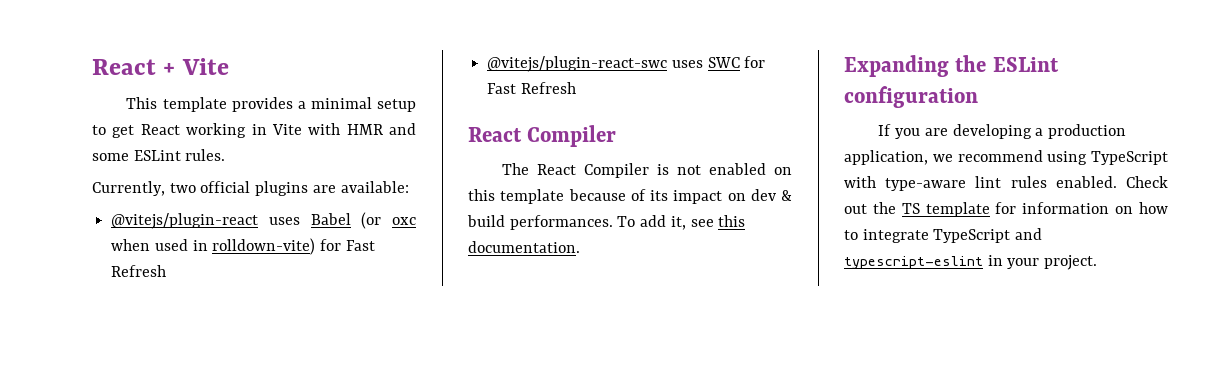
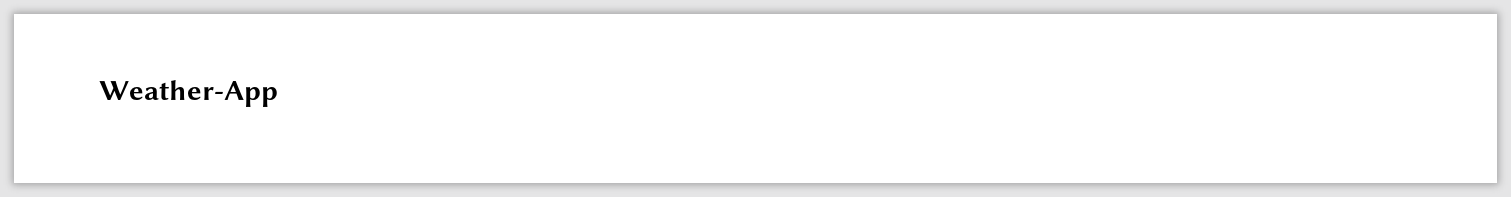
- React + Vite
- This template provides a minimal setup to get React working in Vite with HMR and some ESLint rules.
- Currently, two official plugins are available:
- @vitejs/plugin-react uses Babel (or oxc when used in rolldown-vite) for Fast Refresh
- @vitejs/plugin-react-swc uses SWC for Fast Refresh
- React Compiler
- The React Compiler is not enabled on this template because of its impact on dev & build performances. To add it, see this documentation.
- Expanding the ESLint configuration
- If you are developing a production application, we recommend using TypeScript with type-aware lint rules enabled. Check out the TS template for information on how to integrate TypeScript and typescript-eslint in your project.
+ Weather-App

